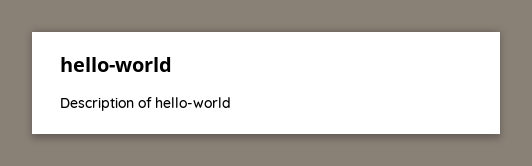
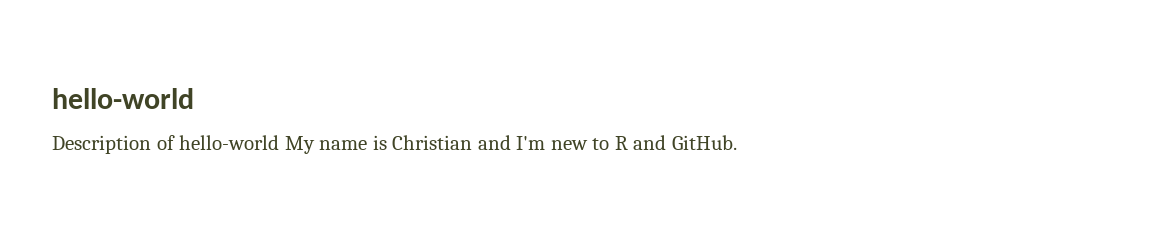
- Description of hello-world
+ Description of hello-world My name is Christian and I'm new to R and GitHub.

